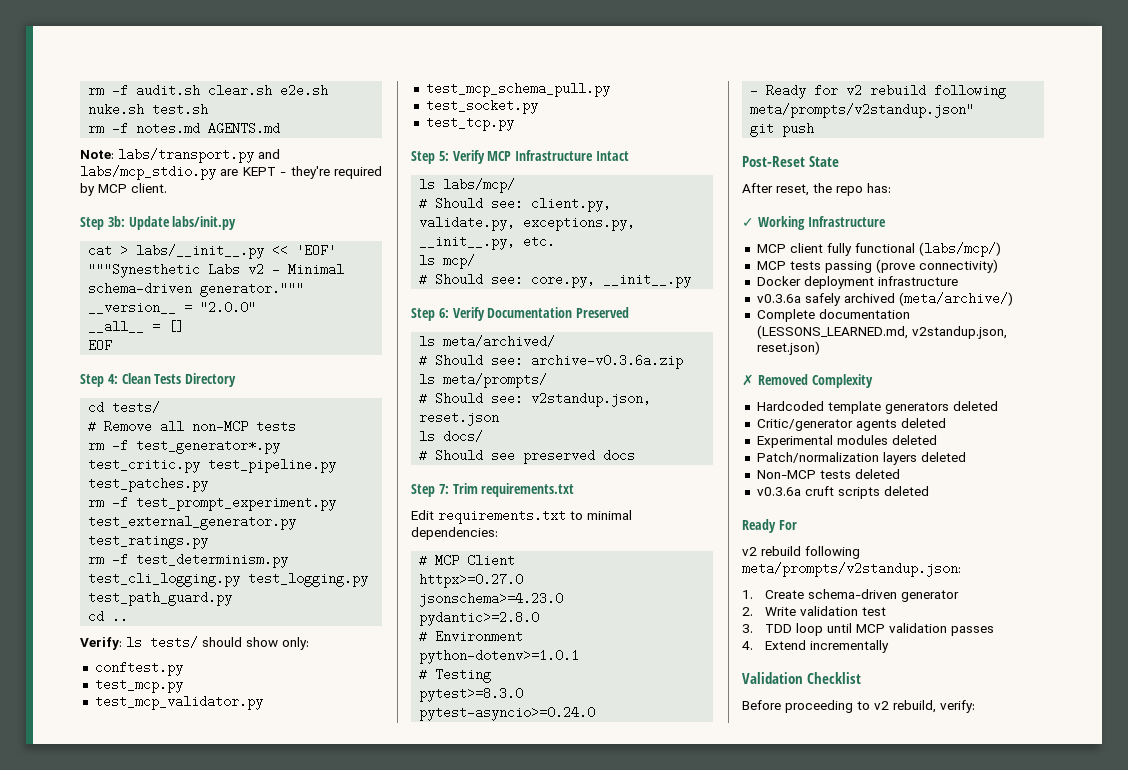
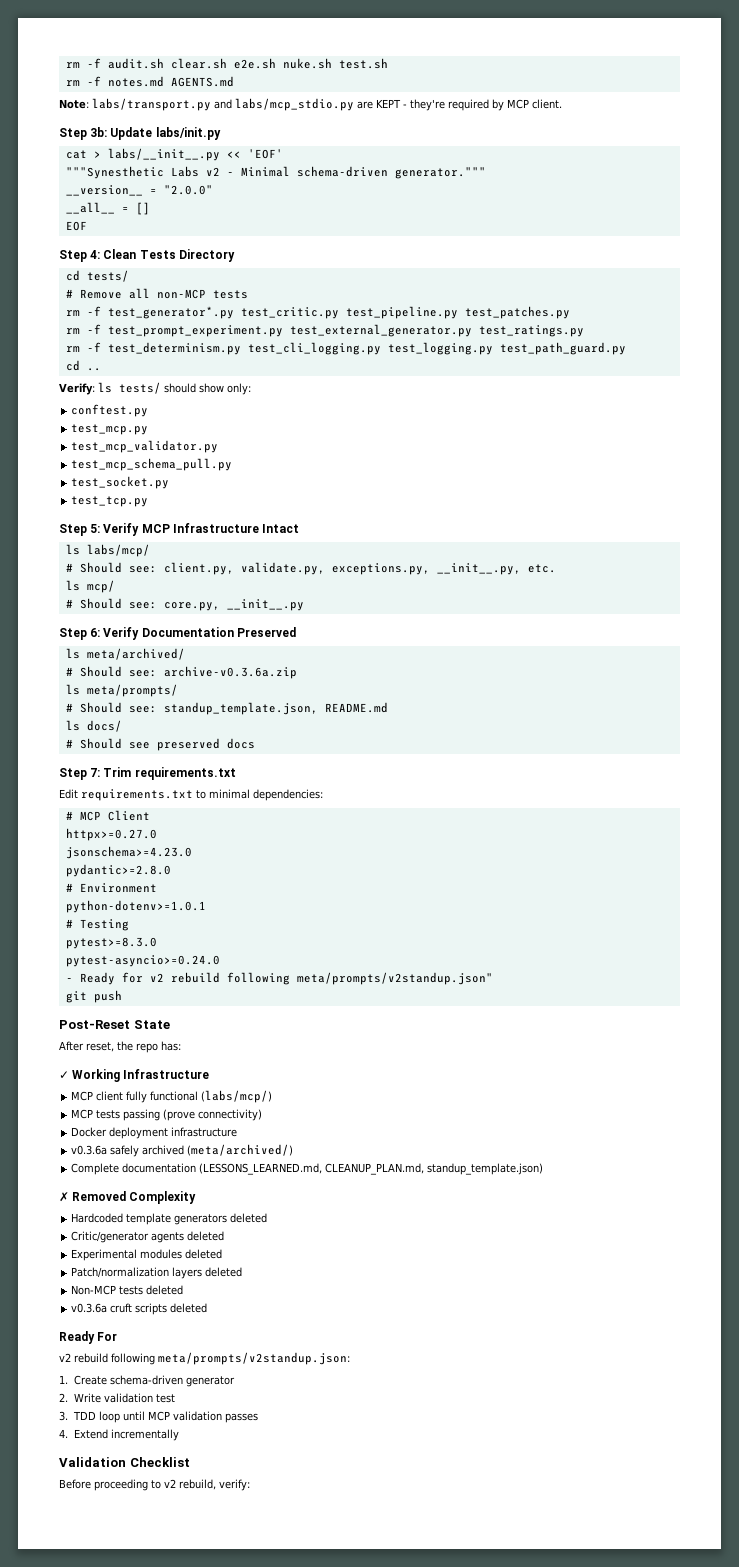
- # Should see: v2standup.json, reset.json
+ # Should see: standup_template.json, README.md
- v0.3.6a safely archived (meta/archive/)
+ v0.3.6a safely archived (meta/archived/)
- Complete documentation (LESSONS_LEARNED.md, v2standup.json, reset.json)
+ Complete documentation (LESSONS_LEARNED.md, CLEANUP_PLAN.md, standup_template.json)

